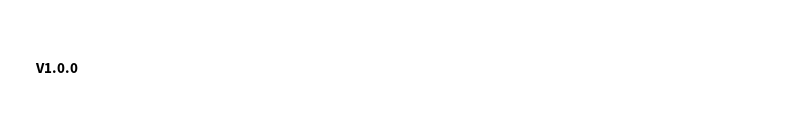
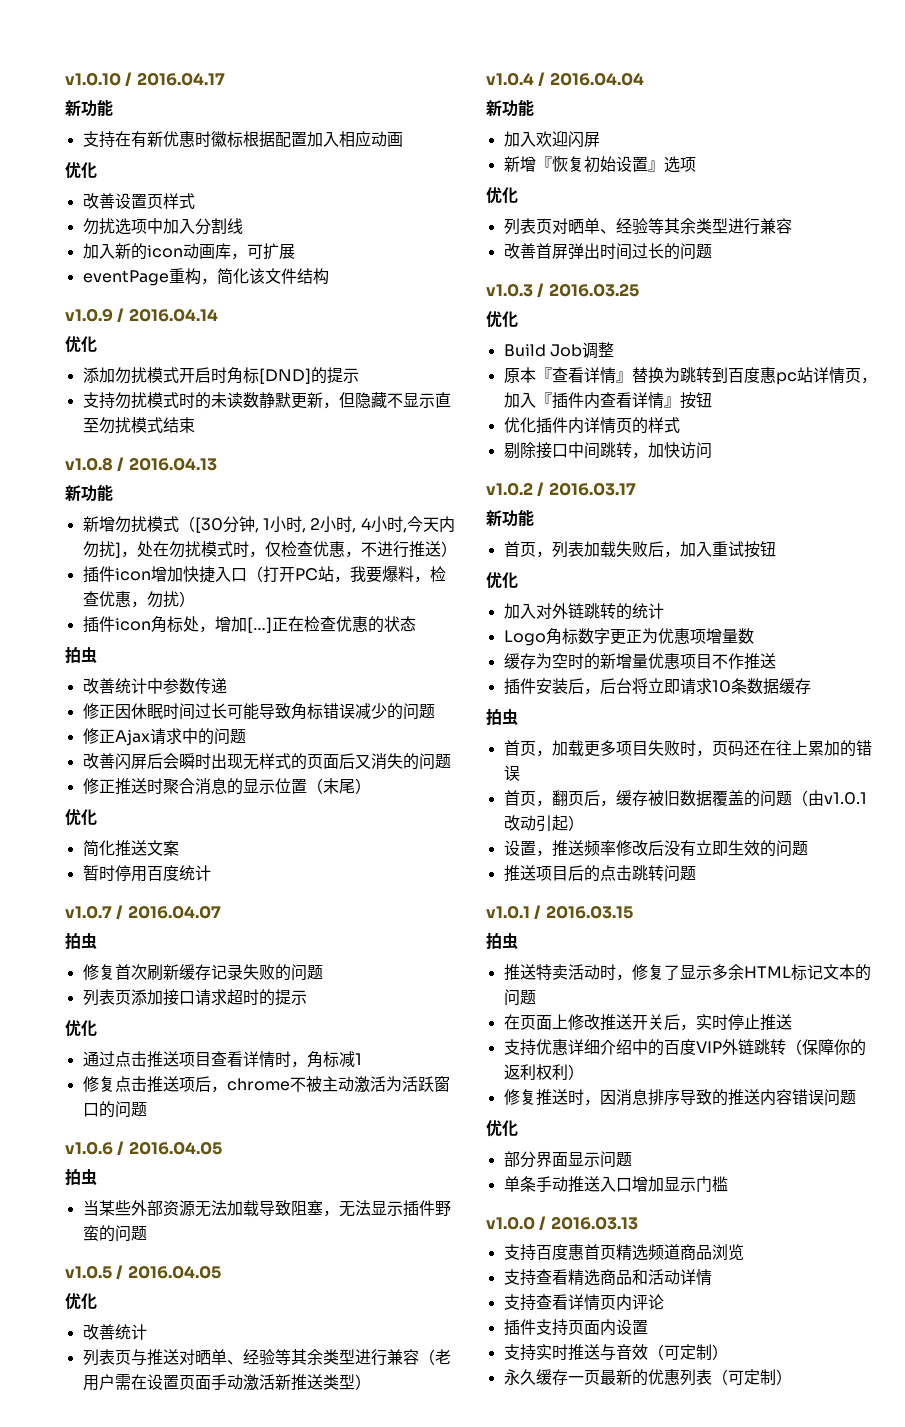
- V1.0.0
+ v1.0.10 / 2016.04.17
+ 新功能
+ 支持在有新优惠时徽标根据配置加入相应动画
+ 优化
+ 改善设置页样式
+ 勿扰选项中加入分割线
+ 加入新的icon动画库，可扩展
+ eventPage重构，简化该文件结构
+ v1.0.9 / 2016.04.14
+ 优化
+ 添加勿扰模式开启时角标[DND]的提示
+ 支持勿扰模式时的未读数静默更新，但隐藏不显示直至勿扰模式结束
+ v1.0.8 / 2016.04.13
+ 新功能
+ 新增勿扰模式（[30分钟, 1小时, 2小时, 4小时,今天内勿扰]，处在勿扰模式时，仅检查优惠，不进行推送）
+ 插件icon增加快捷入口（打开PC站，我要爆料，检查优惠，勿扰）
+ 插件icon角标处，增加[…]正在检查优惠的状态
+ 拍虫
+ 改善统计中参数传递
+ 修正因休眠时间过长可能导致角标错误减少的问题
+ 修正Ajax请求中的问题
+ 改善闪屏后会瞬时出现无样式的页面后又消失的问题
+ 修正推送时聚合消息的显示位置（末尾）
+ 优化
+ 简化推送文案
+ 暂时停用百度统计
+ v1.0.7 / 2016.04.07
+ 拍虫
+ 修复首次刷新缓存记录失败的问题
+ 列表页添加接口请求超时的提示
+ 优化
+ 通过点击推送项目查看详情时，角标减1
+ 修复点击推送项后，chrome不被主动激活为活跃窗口的问题
+ v1.0.6 / 2016.04.05
+ 拍虫
+ 当某些外部资源无法加载导致阻塞，无法显示插件野蛮的问题
+ v1.0.5 / 2016.04.05
+ 优化
+ 改善统计
+ 列表页与推送对晒单、经验等其余类型进行兼容（老用户需在设置页面手动激活新推送类型）
+ v1.0.4 / 2016.04.04
+ 新功能
+ 加入欢迎闪屏
+ 新增『恢复初始设置』选项
+ 优化
+ 列表页对晒单、经验等其余类型进行兼容
+ 改善首屏弹出时间过长的问题
+ v1.0.3 / 2016.03.25
+ 优化
+ Build Job调整
+ 原本『查看详情』替换为跳转到百度惠pc站详情页，加入『插件内查看详情』按钮
+ 优化插件内详情页的样式
+ 剔除接口中间跳转，加快访问
+ v1.0.2 / 2016.03.17
+ 新功能
+ 首页，列表加载失败后，加入重试按钮
+ 优化
+ 加入对外链跳转的统计
+ Logo角标数字更正为优惠项增量数
+ 缓存为空时的新增量优惠项目不作推送
+ 插件安装后，后台将立即请求10条数据缓存
+ 拍虫
+ 首页，加载更多项目失败时，页码还在往上累加的错误
+ 首页，翻页后，缓存被旧数据覆盖的问题（由v1.0.1改动引起）
+ 设置，推送频率修改后没有立即生效的问题
+ 推送项目后的点击跳转问题
+ v1.0.1 / 2016.03.15
+ 拍虫
+ 推送特卖活动时，修复了显示多余HTML标记文本的问题
+ 在页面上修改推送开关后，实时停止推送
+ 支持优惠详细介绍中的百度VIP外链跳转（保障你的返利权利）
+ 修复推送时，因消息排序导致的推送内容错误问题
+ 优化
+ 部分界面显示问题
+ 单条手动推送入口增加显示门槛
+ v1.0.0 / 2016.03.13
+ 支持百度惠首页精选频道商品浏览
+ 支持查看精选商品和活动详情
+ 支持查看详情页内评论
+ 插件支持页面内设置
+ 支持实时推送与音效（可定制）
+ 永久缓存一页最新的优惠列表（可定制）

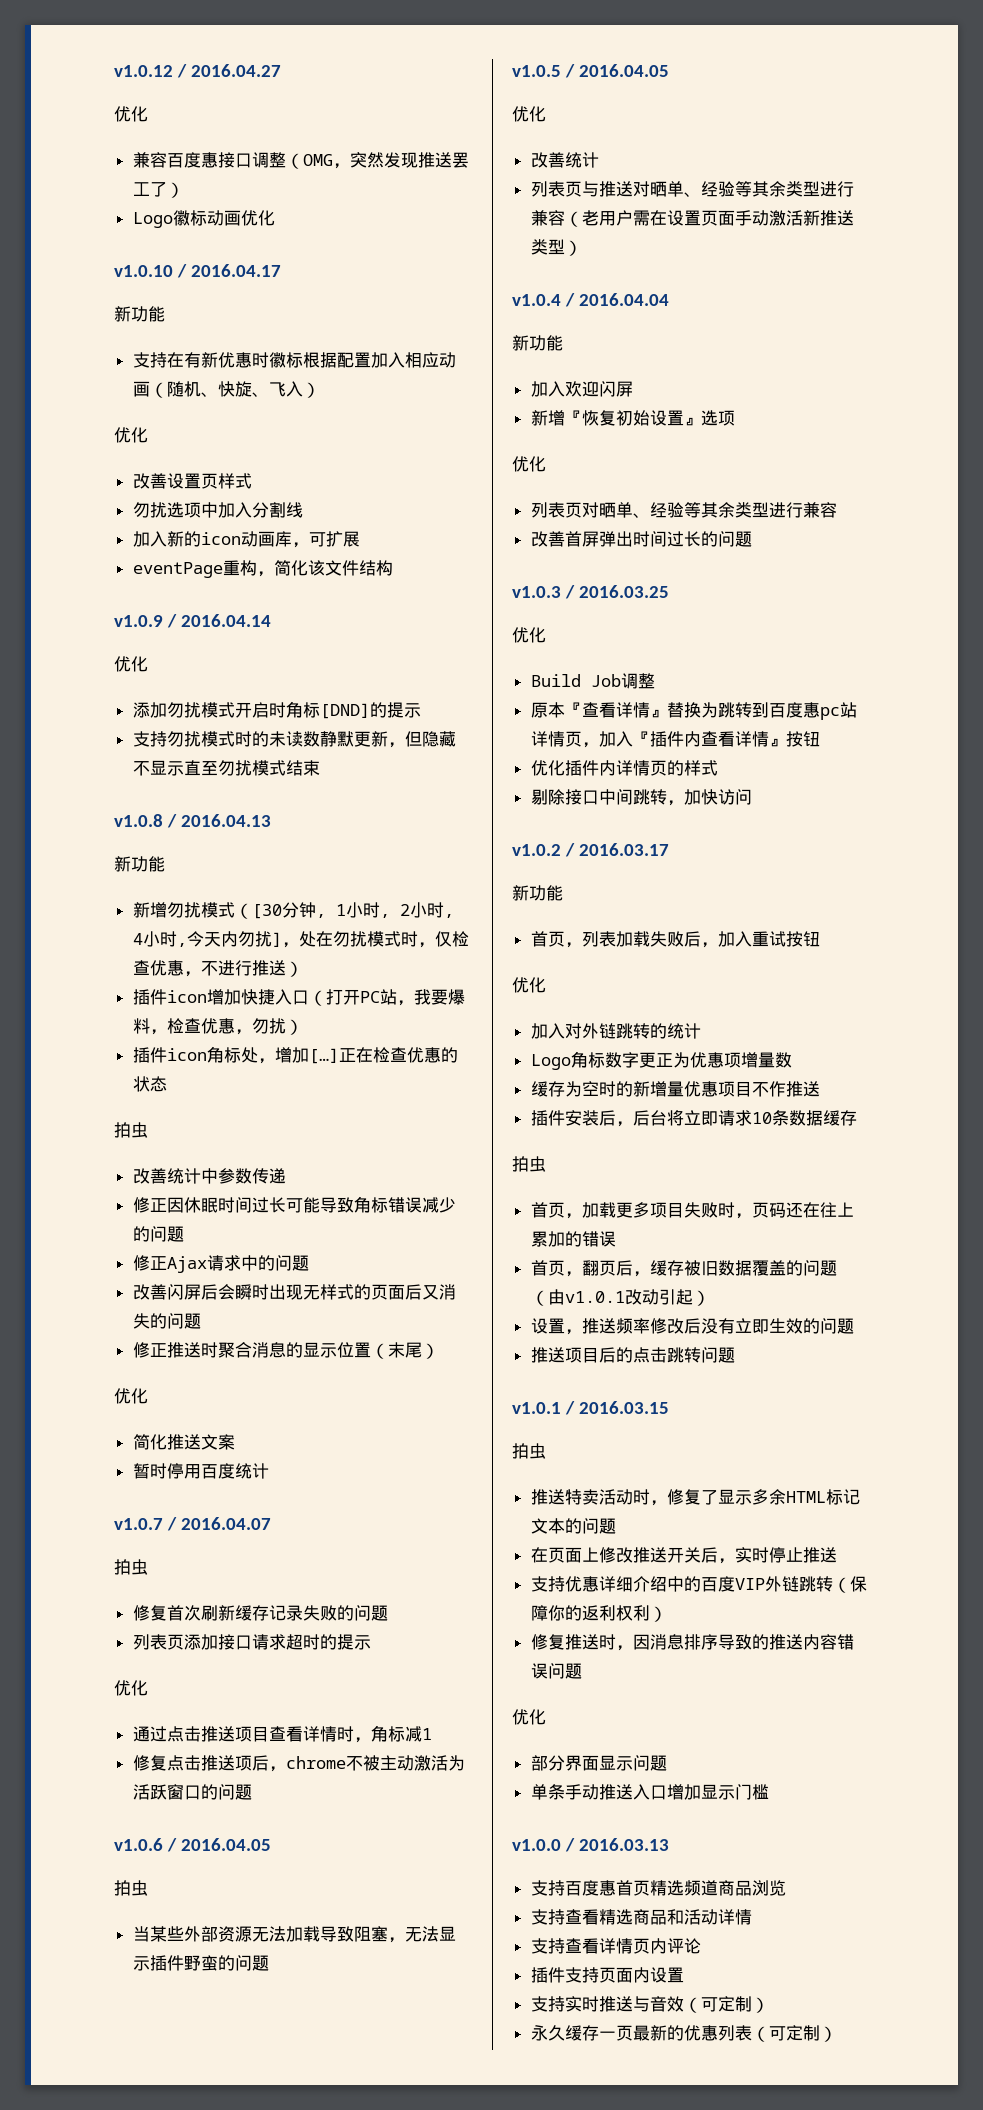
+ v1.0.12 / 2016.04.27
+ 优化
+ 兼容百度惠接口调整（OMG，突然发现推送罢工了）
+ Logo徽标动画优化
- 支持在有新优惠时徽标根据配置加入相应动画
+ 支持在有新优惠时徽标根据配置加入相应动画（随机、快旋、飞入）

